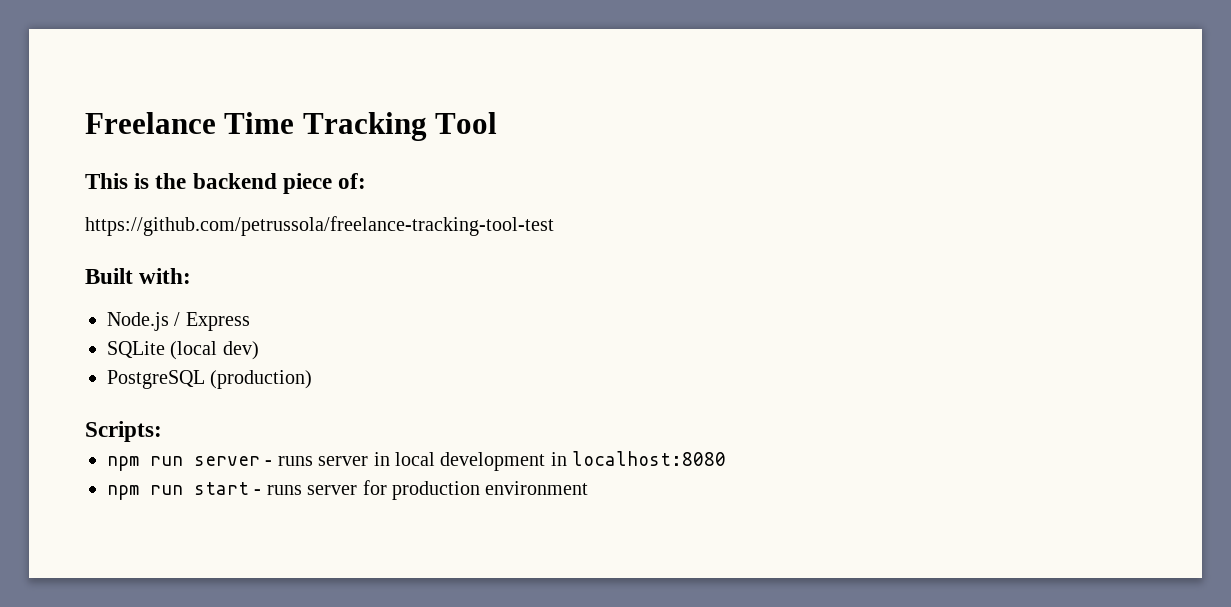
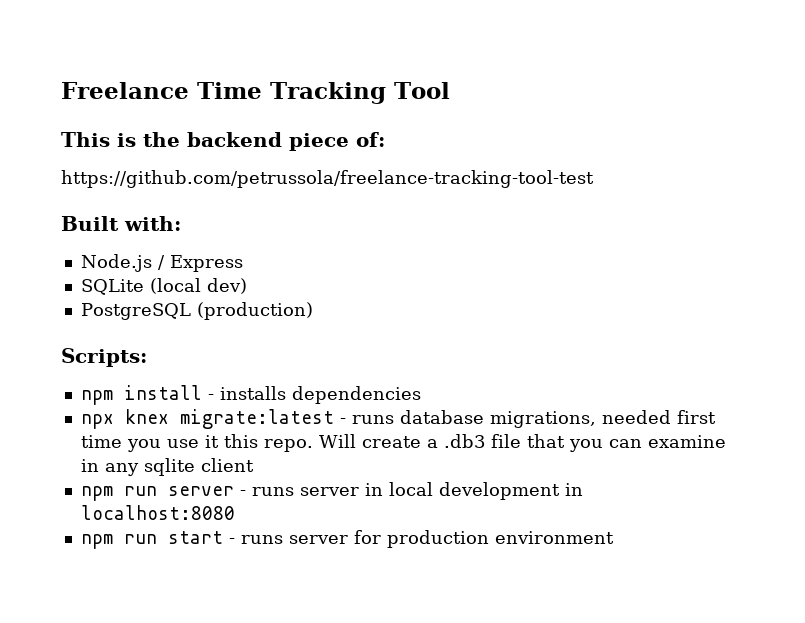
+ npm install - installs dependencies
+ npx knex migrate:latest - runs database migrations, needed first time you use it this repo. Will create a .db3 file that you can examine in any sqlite client

